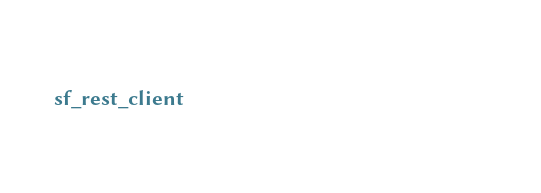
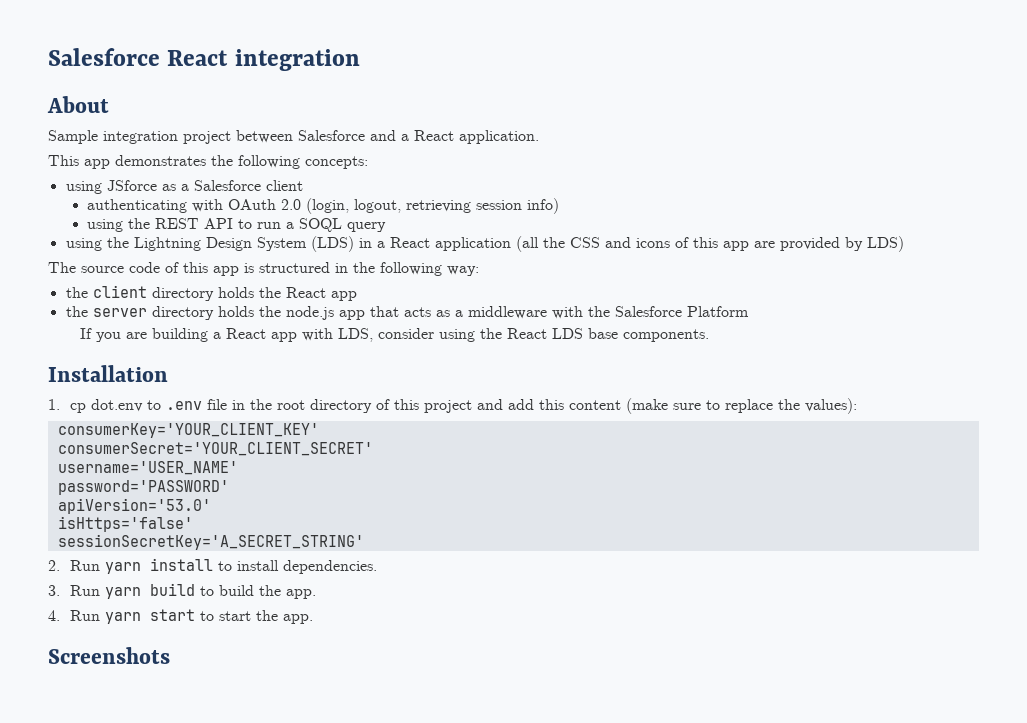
- sf_rest_client
+ Salesforce React integration
+ About
+ Sample integration project between Salesforce and a React application.
+ This app demonstrates the following concepts:
+ using JSforce as a Salesforce client
+ authenticating with OAuth 2.0 (login, logout, retrieving session info)
+ using the REST API to run a SOQL query
+ using the Lightning Design System (LDS) in a React application (all the CSS and icons of this app are provided by LDS)
+ The source code of this app is structured in the following way:
+ the client directory holds the React app
+ the server directory holds the node.js app that acts as a middleware with the Salesforce Platform
+ If you are building a React app with LDS, consider using the React LDS base components.
+ Installation
+ 1. cp dot.env to .env file in the root directory of this project and add this content (make sure to replace the values):
+ consumerKey='YOUR_CLIENT_KEY'
+ consumerSecret='YOUR_CLIENT_SECRET'
+ username='USER_NAME'
+ password='PASSWORD'
+ apiVersion='53.0'
+ isHttps='false'
+ sessionSecretKey='A_SECRET_STRING'
+ 2. Run yarn install to install dependencies.
+ 3. Run yarn build to build the app.
+ 4. Run yarn start to start the app.
+ Screenshots

